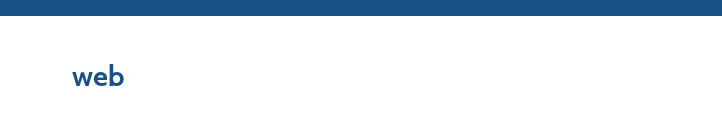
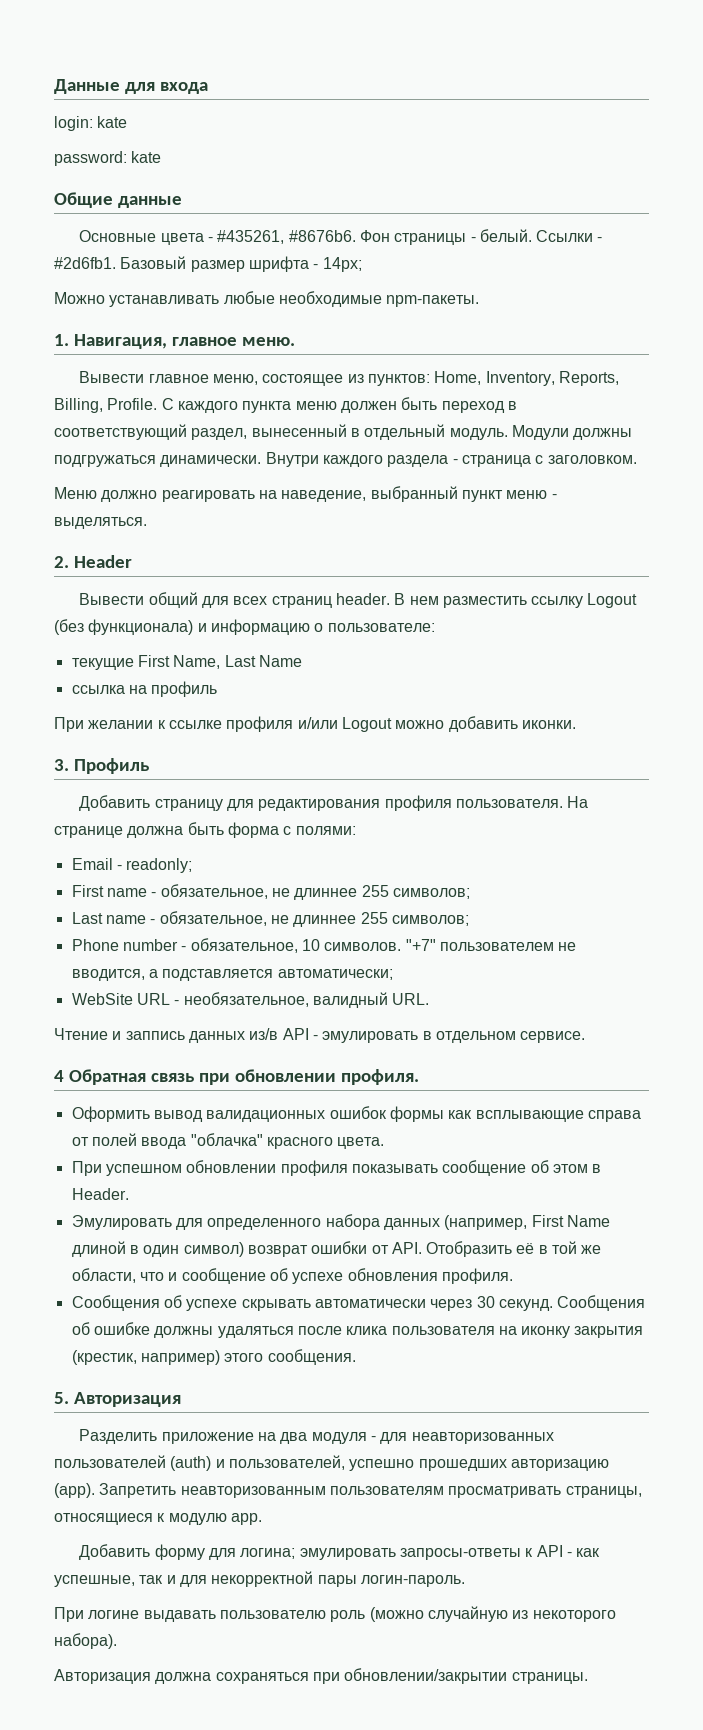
- web
+ Данные для входа
+ login: kate
+ password: kate
+ Общие данные
+ Основные цвета - #435261, #8676b6. Фон страницы - белый. Ссылки - #2d6fb1. Базовый размер шрифта - 14px;
+ Можно устанавливать любые необходимые npm-пакеты.
+ 1. Навигация, главное меню.
+ Вывести главное меню, состоящее из пунктов: Home, Inventory, Reports, Billing, Profile. С каждого пункта меню должен быть переход в соответствующий раздел, вынесенный в отдельный модуль. Модули должны подгружаться динамически. Внутри каждого раздела - страница с заголовком.
+ Меню должно реагировать на наведение, выбранный пункт меню - выделяться.
+ 2. Header
+ Вывести общий для всех страниц header. В нем разместить ссылку Logout (без функционала) и информацию о пользователе:
+ текущие First Name, Last Name
+ ссылка на профиль
+ При желании к ссылке профиля и/или Logout можно добавить иконки.
+ 3. Профиль
+ Добавить страницу для редактирования профиля пользователя. На странице должна быть форма с полями:
+ Email - readonly;
+ First name - обязательное, не длиннее 255 символов;
+ Last name - обязательное, не длиннее 255 символов;
+ Phone number - обязательное, 10 символов. "+7" пользователем не вводится, а подставляется автоматически;
+ WebSite URL - необязательное, валидный URL.
+ Чтение и заппись данных из/в API - эмулировать в отдельном сервисе.
+ 4 Обратная связь при обновлении профиля.
+ Оформить вывод валидационных ошибок формы как всплывающие справа от полей ввода "облачка" красного цвета.
+ При успешном обновлении профиля показывать сообщение об этом в Header.
+ Эмулировать для определенного набора данных (например, First Name длиной в один символ) возврат ошибки от API. Отобразить её в той же области, что и сообщение об успехе обновления профиля.
+ Сообщения об успехе скрывать автоматически через 30 секунд. Сообщения об ошибке должны удаляться после клика пользователя на иконку закрытия (крестик, например) этого сообщения.
+ 5. Авторизация
+ Разделить приложение на два модуля - для неавторизованных пользователей (auth) и пользователей, успешно прошедших авторизацию (app). Запретить неавторизованным пользователям просматривать страницы, относящиеся к модулю app.
+ Добавить форму для логина; эмулировать запросы-ответы к API - как успешные, так и для некорректной пары логин-пароль.
+ При логине выдавать пользователю роль (можно случайную из некоторого набора).
+ Авторизация должна сохраняться при обновлении/закрытии страницы.

